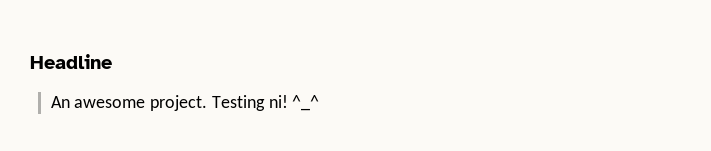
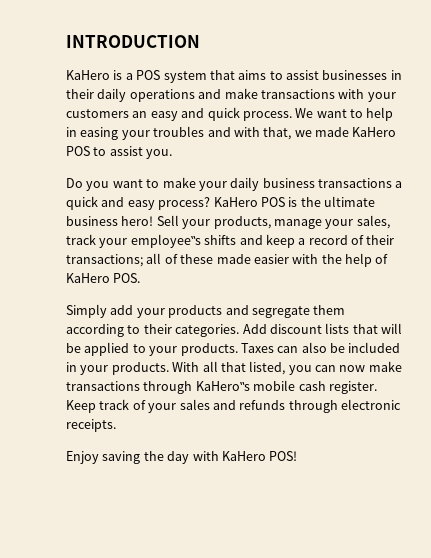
- Headline
- An awesome project. Testing ni! ^_^
+ INTRODUCTION
+ KaHero is a POS system that aims to assist businesses in their daily operations and make transactions with your customers an easy and quick process. We want to help in easing your troubles and with that, we made KaHero POS to assist you.
+ Do you want to make your daily business transactions a quick and easy process? KaHero POS is the ultimate business hero! Sell your products, manage your sales, track your employee‟s shifts and keep a record of their transactions; all of these made easier with the help of KaHero POS.
+ Simply add your products and segregate them according to their categories. Add discount lists that will be applied to your products. Taxes can also be included in your products. With all that listed, you can now make transactions through KaHero‟s mobile cash register. Keep track of your sales and refunds through electronic receipts.
+ Enjoy saving the day with KaHero POS!

